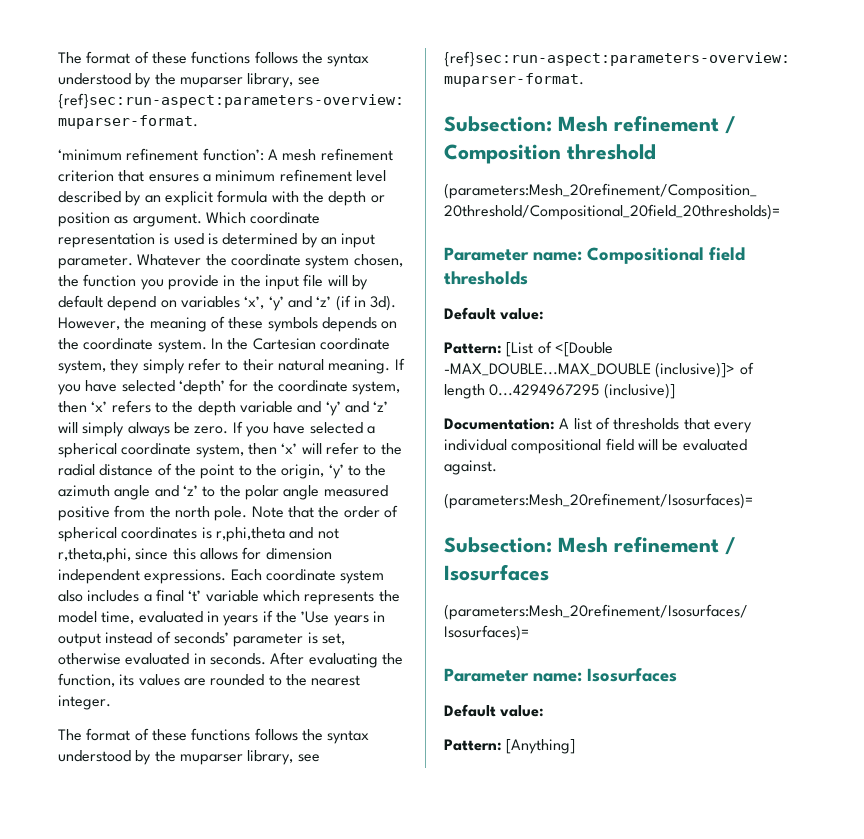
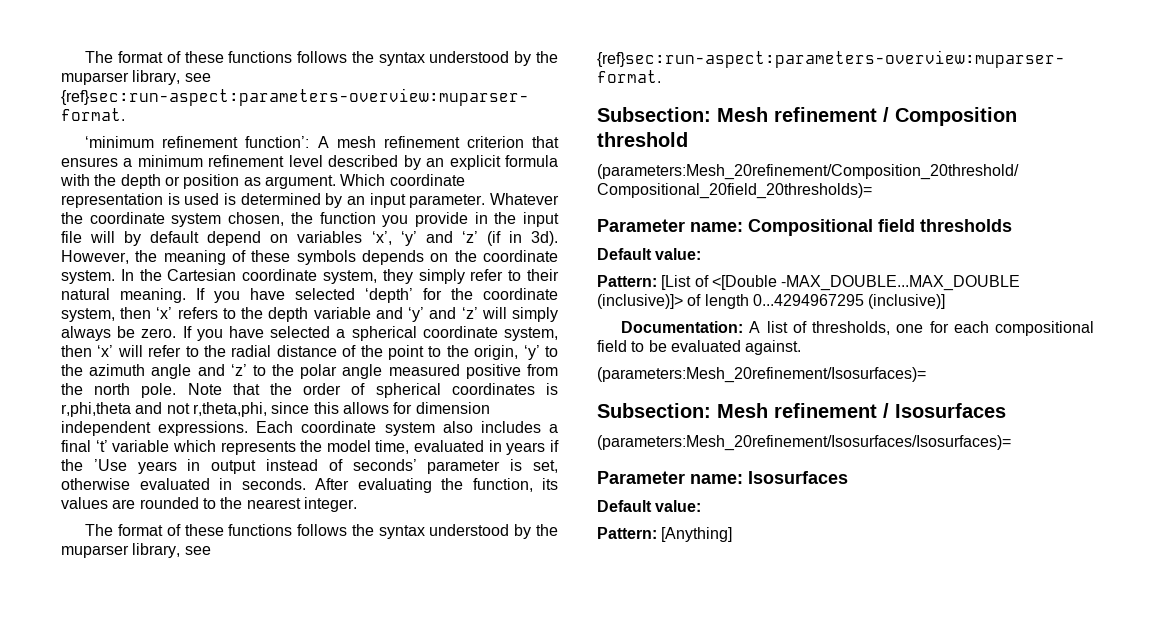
- Documentation: A list of thresholds that every individual compositional field will be evaluated against.
+ Documentation: A list of thresholds, one for each compositional field to be evaluated against.

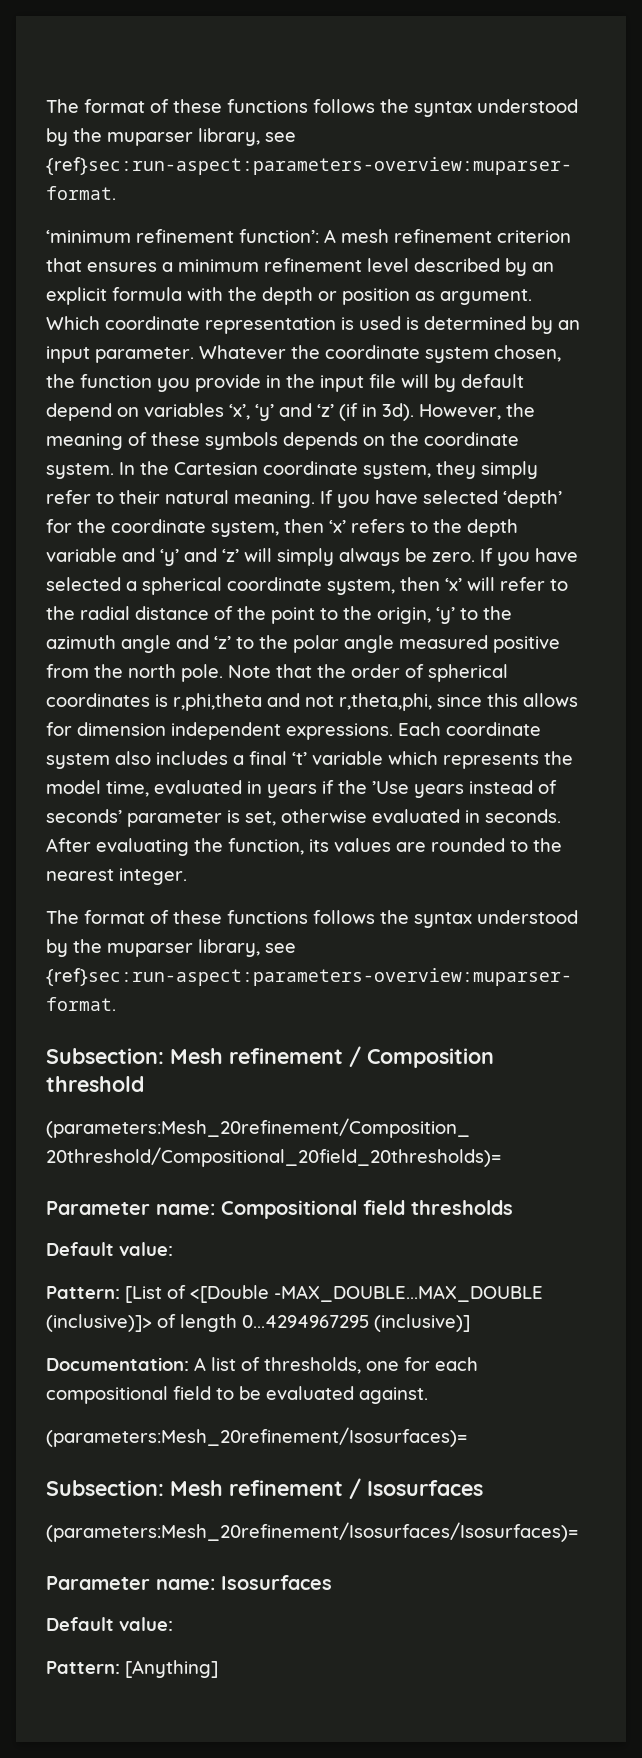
- Each coordinate system also includes a final ‘t’ variable which represents the model time, evaluated in years if the ’Use years in output instead of seconds’ parameter is set, otherwise evaluated in seconds.
+ Each coordinate system also includes a final ‘t’ variable which represents the model time, evaluated in years if the ’Use years instead of seconds’ parameter is set, otherwise evaluated in seconds.

